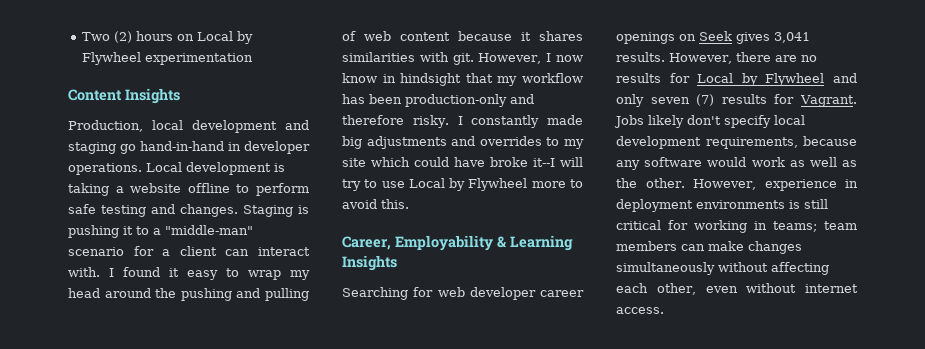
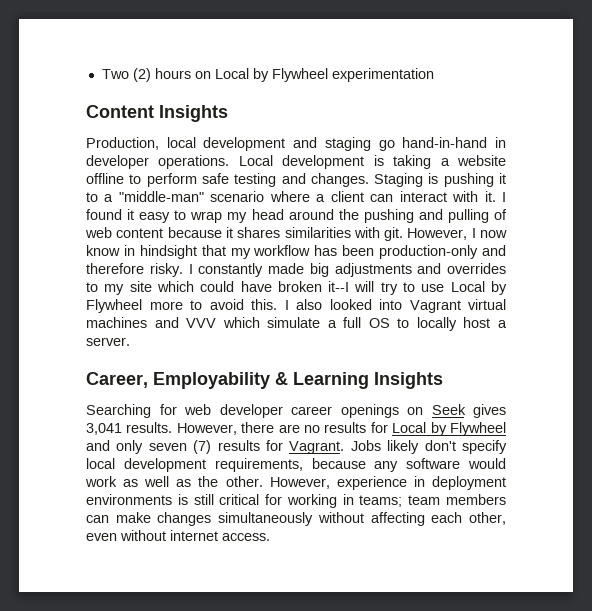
- Staging is pushing it to a "middle-man" scenario for a client can interact with.
+ Staging is pushing it to a "middle-man" scenario where a client can interact with it.
- I constantly made big adjustments and overrides to my site which could have broke it--I will try to use Local by Flywheel more to avoid this.
+ I constantly made big adjustments and overrides to my site which could have broken it--I will try to use Local by Flywheel more to avoid this. I also looked into Vagrant virtual machines and VVV which simulate a full OS to locally host a server.

